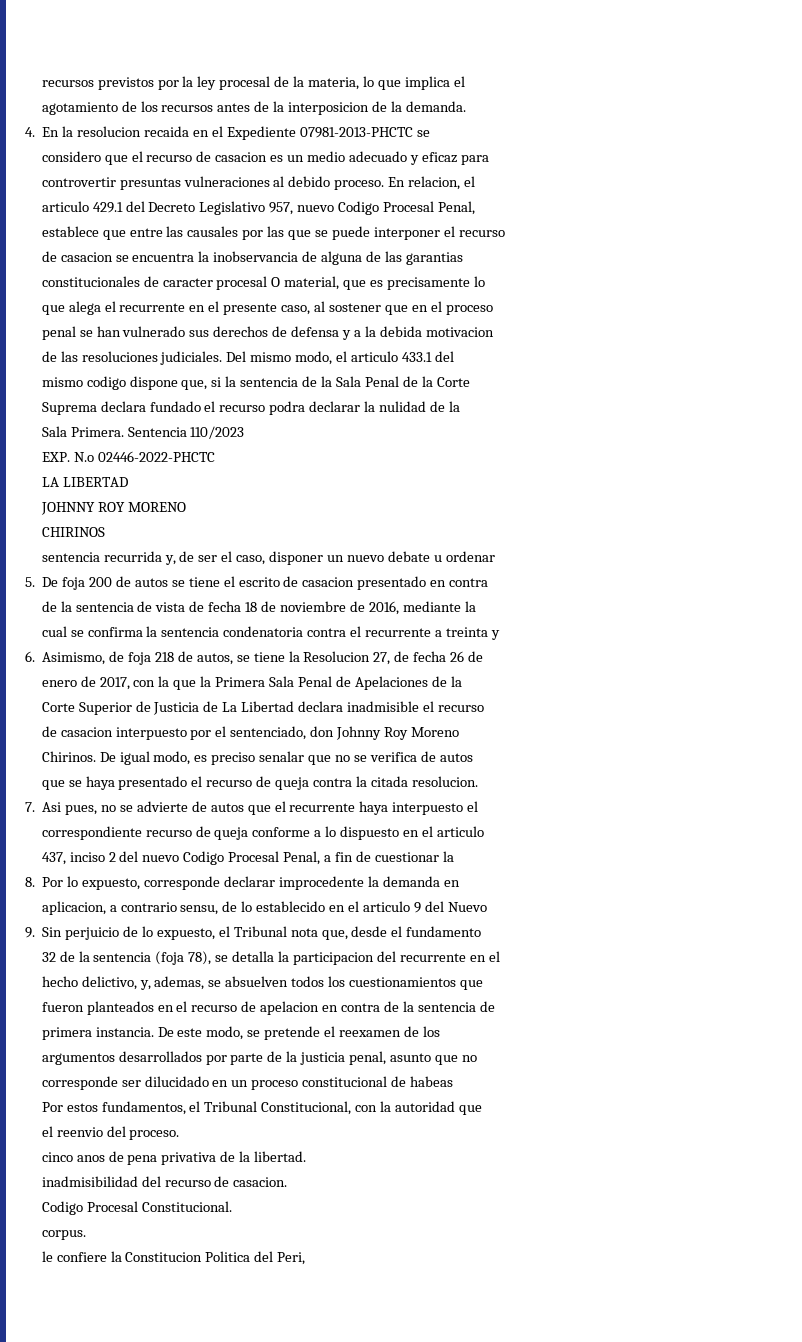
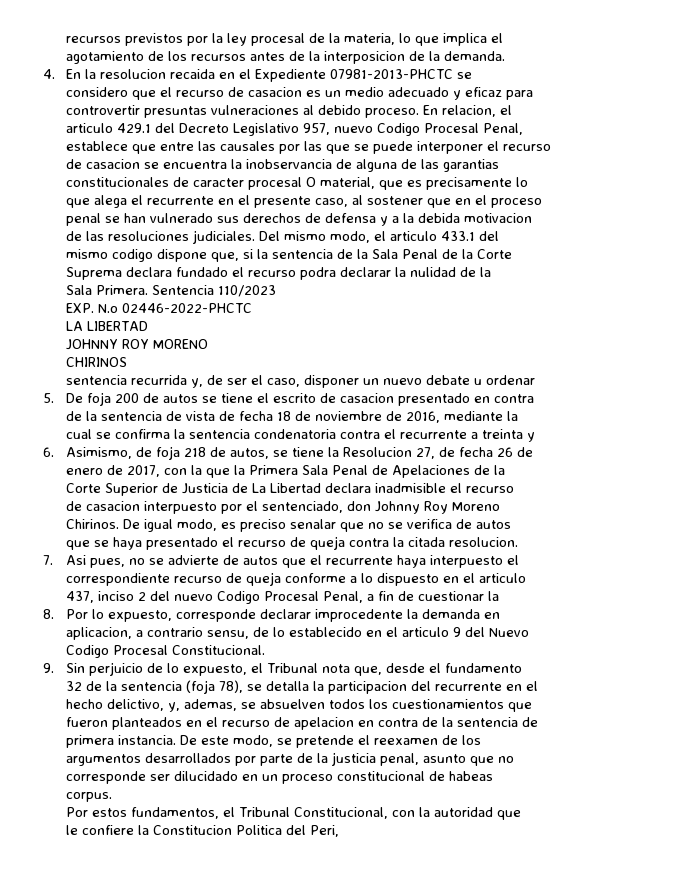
+ Codigo Procesal Constitucional.
+ corpus.
- el reenvio del proceso.
- cinco anos de pena privativa de la libertad.
- inadmisibilidad del recurso de casacion.
- Codigo Procesal Constitucional.
- corpus.

